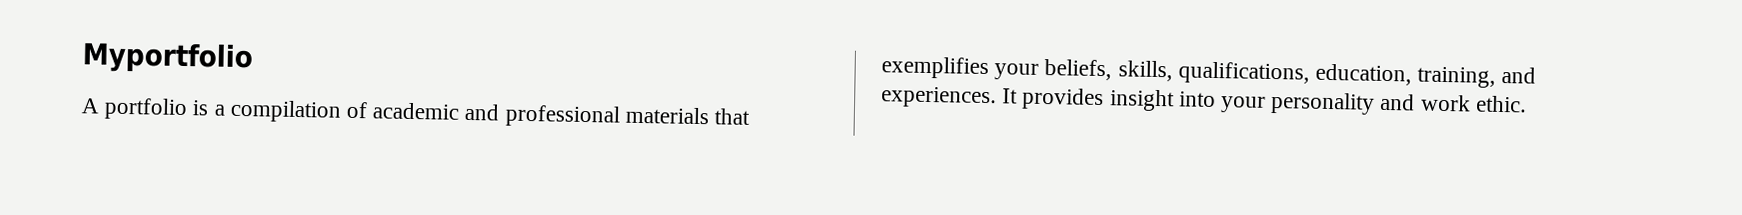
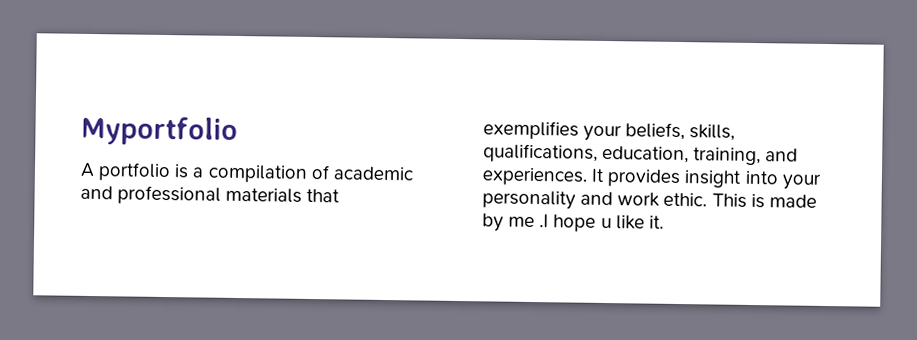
+ This is made by me .I hope u like it.

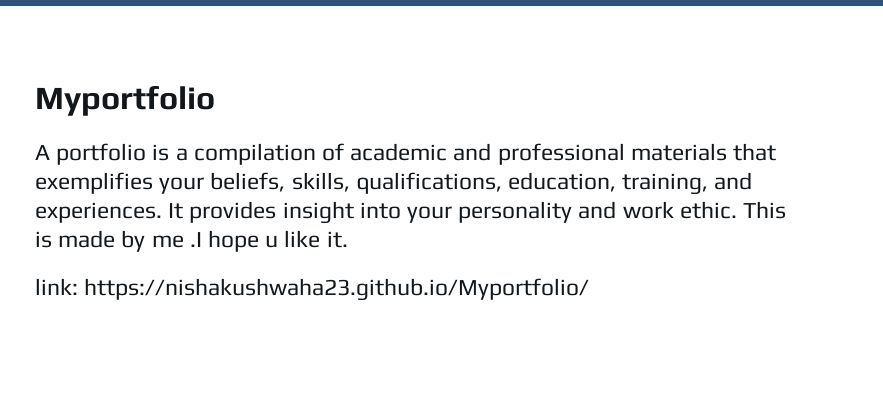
+ link: https://nishakushwaha23.github.io/Myportfolio/

